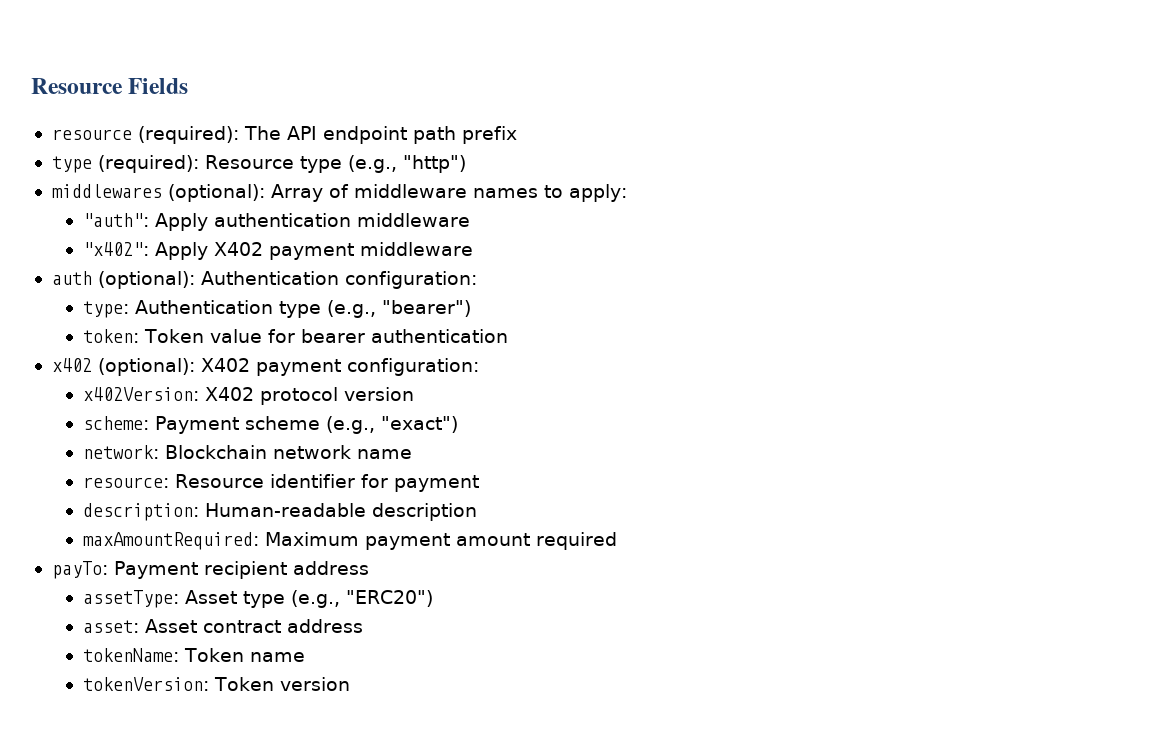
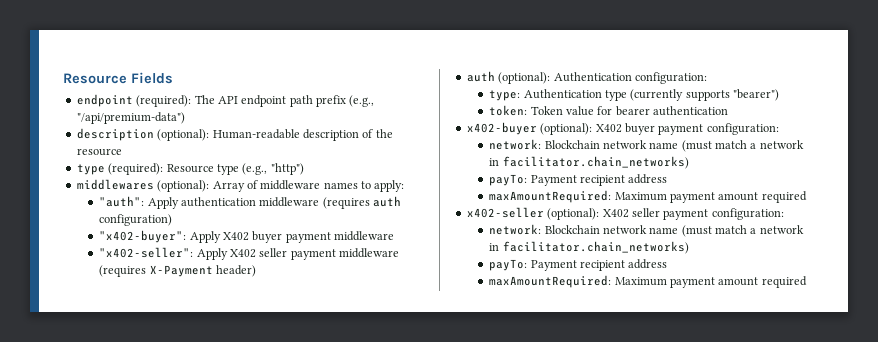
- resource (required): The API endpoint path prefix
+ endpoint (required): The API endpoint path prefix (e.g., "/api/premium-data")
+ description (optional): Human-readable description of the resource
- "auth": Apply authentication middleware
- "x402": Apply X402 payment middleware
+ "auth": Apply authentication middleware (requires auth configuration)
+ "x402-buyer": Apply X402 buyer payment middleware
+ "x402-seller": Apply X402 seller payment middleware (requires X-Payment header)
- type: Authentication type (e.g., "bearer")
+ type: Authentication type (currently supports "bearer")
- x402 (optional): X402 payment configuration:
- x402Version: X402 protocol version
- scheme: Payment scheme (e.g., "exact")
- network: Blockchain network name
- resource: Resource identifier for payment
- description: Human-readable description
+ x402-buyer (optional): X402 buyer payment configuration:
+ network: Blockchain network name (must match a network in facilitator.chain_networks)
+ payTo: Payment recipient address
+ x402-seller (optional): X402 seller payment configuration:
+ network: Blockchain network name (must match a network in facilitator.chain_networks)
  payTo: Payment recipient address
- assetType: Asset type (e.g., "ERC20")
- asset: Asset contract address
- tokenName: Token name
- tokenVersion: Token version
+ maxAmountRequired: Maximum payment amount required

